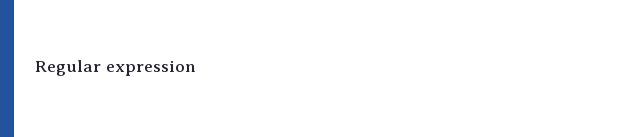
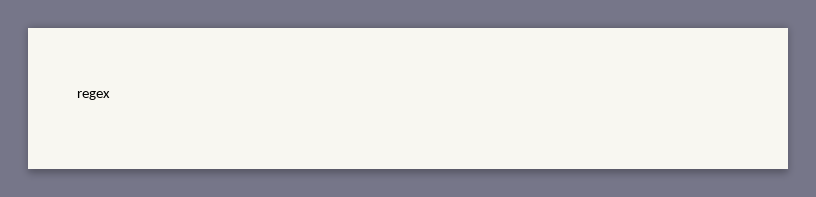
- Regular expression
+ regex

